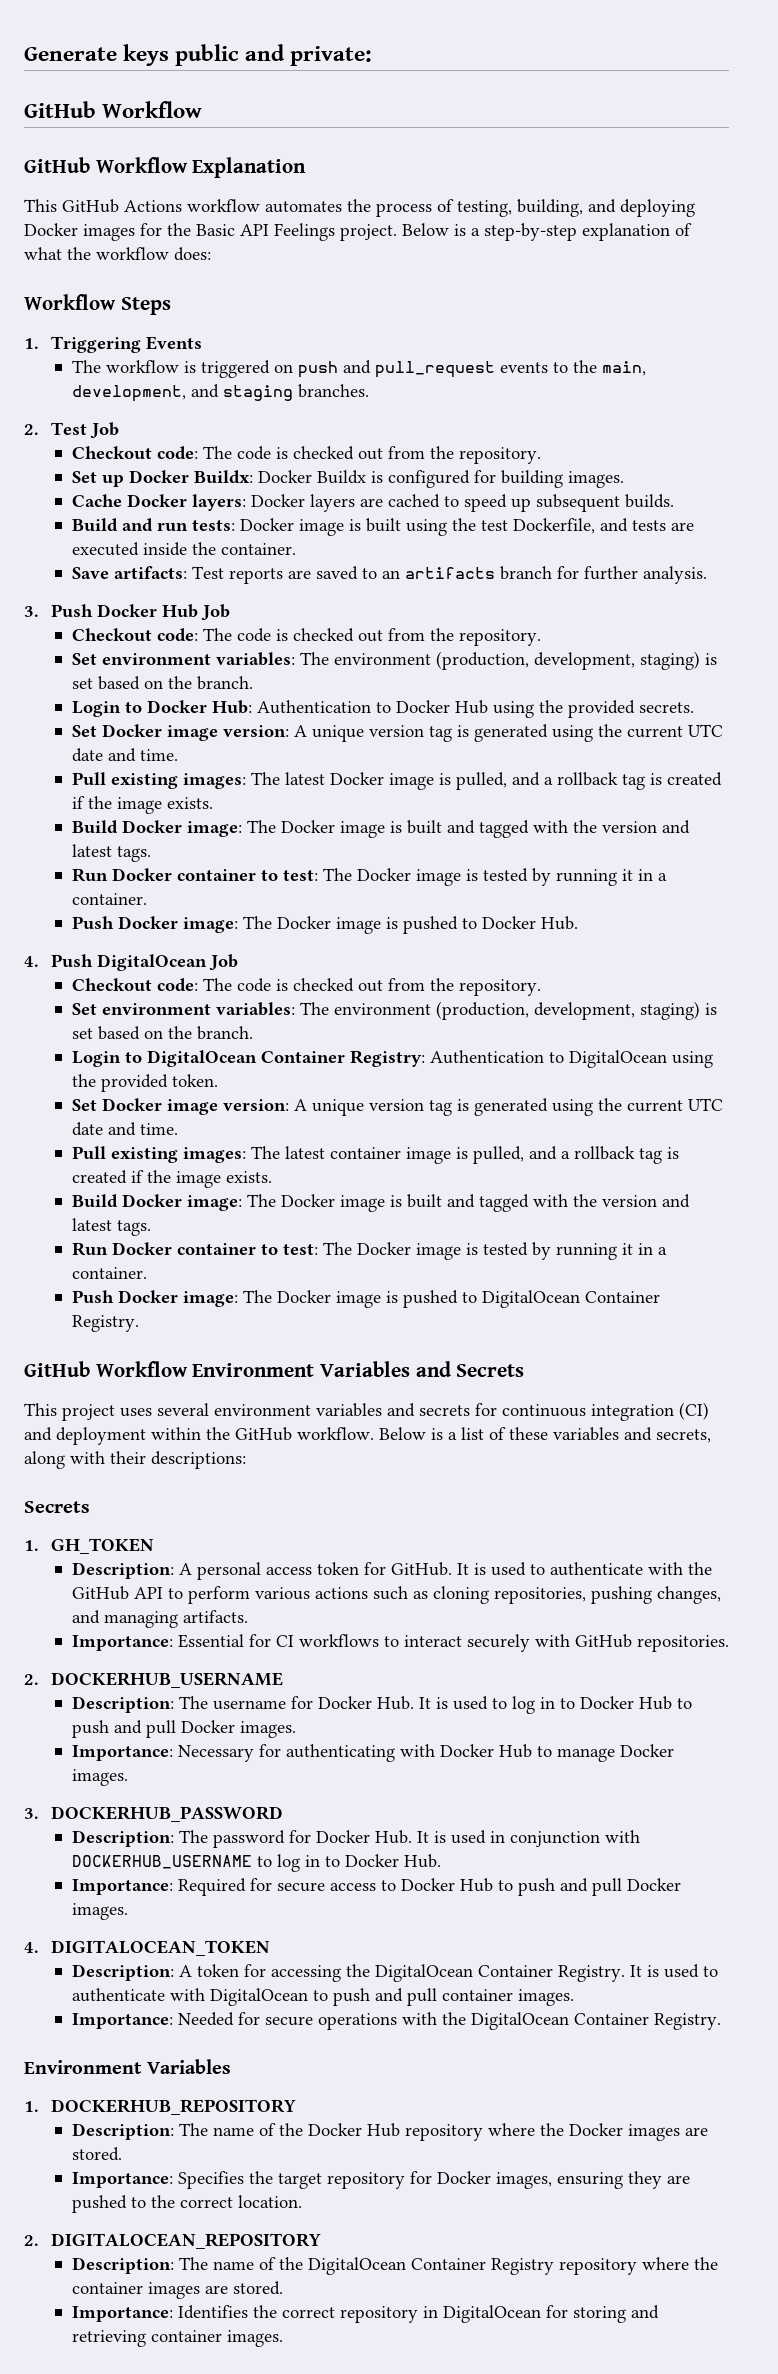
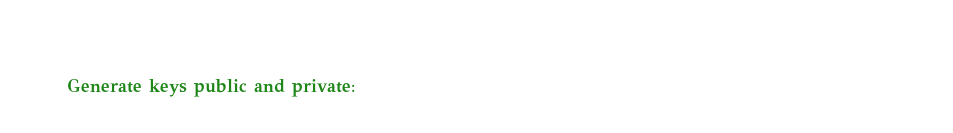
  Generate keys public and private:
- GitHub Workflow
- GitHub Workflow Explanation
- This GitHub Actions workflow automates the process of testing, building, and deploying Docker images for the Basic API Feelings project. Below is a step-by-step explanation of what the workflow does:
- Workflow Steps
- 1. Triggering Events
- The workflow is triggered on push and pull_request events to the main, development, and staging branches.
- 2. Test Job
- Checkout code: The code is checked out from the repository.
- Set up Docker Buildx: Docker Buildx is configured for building images.
- Cache Docker layers: Docker layers are cached to speed up subsequent builds.
- Build and run tests: Docker image is built using the test Dockerfile, and tests are executed inside the container.
- Save artifacts: Test reports are saved to an artifacts branch for further analysis.
- 3. Push Docker Hub Job
- Checkout code: The code is checked out from the repository.
- Set environment variables: The environment (production, development, staging) is set based on the branch.
- Login to Docker Hub: Authentication to Docker Hub using the provided secrets.
- Set Docker image version: A unique version tag is generated using the current UTC date and time.
- Pull existing images: The latest Docker image is pulled, and a rollback tag is created if the image exists.
- Build Docker image: The Docker image is built and tagged with the version and latest tags.
- Run Docker container to test: The Docker image is tested by running it in a container.
- Push Docker image: The Docker image is pushed to Docker Hub.
- 4. Push DigitalOcean Job
- Checkout code: The code is checked out from the repository.
- Set environment variables: The environment (production, development, staging) is set based on the branch.
- Login to DigitalOcean Container Registry: Authentication to DigitalOcean using the provided token.
- Set Docker image version: A unique version tag is generated using the current UTC date and time.
- Pull existing images: The latest container image is pulled, and a rollback tag is created if the image exists.
- Build Docker image: The Docker image is built and tagged with the version and latest tags.
- Run Docker container to test: The Docker image is tested by running it in a container.
- Push Docker image: The Docker image is pushed to DigitalOcean Container Registry.
- GitHub Workflow Environment Variables and Secrets
- This project uses several environment variables and secrets for continuous integration (CI) and deployment within the GitHub workflow. Below is a list of these variables and secrets, along with their descriptions:
- Secrets
- 1. GH_TOKEN
- Description: A personal access token for GitHub. It is used to authenticate with the GitHub API to perform various actions such as cloning repositories, pushing changes, and managing artifacts.
- Importance: Essential for CI workflows to interact securely with GitHub repositories.
- 2. DOCKERHUB_USERNAME
- Description: The username for Docker Hub. It is used to log in to Docker Hub to push and pull Docker images.
- Importance: Necessary for authenticating with Docker Hub to manage Docker images.
- 3. DOCKERHUB_PASSWORD
- Description: The password for Docker Hub. It is used in conjunction with DOCKERHUB_USERNAME to log in to Docker Hub.
- Importance: Required for secure access to Docker Hub to push and pull Docker images.
- 4. DIGITALOCEAN_TOKEN
- Description: A token for accessing the DigitalOcean Container Registry. It is used to authenticate with DigitalOcean to push and pull container images.
- Importance: Needed for secure operations with the DigitalOcean Container Registry.
- Environment Variables
- 1. DOCKERHUB_REPOSITORY
- Description: The name of the Docker Hub repository where the Docker images are stored.
- Importance: Specifies the target repository for Docker images, ensuring they are pushed to the correct location.
- 2. DIGITALOCEAN_REPOSITORY
- Description: The name of the DigitalOcean Container Registry repository where the container images are stored.
- Importance: Identifies the correct repository in DigitalOcean for storing and retrieving container images.

